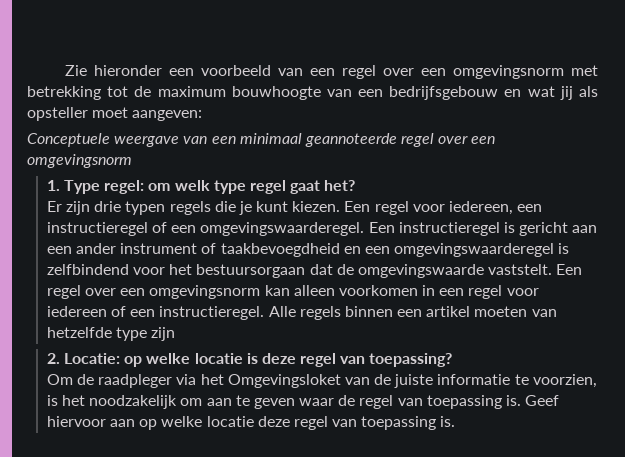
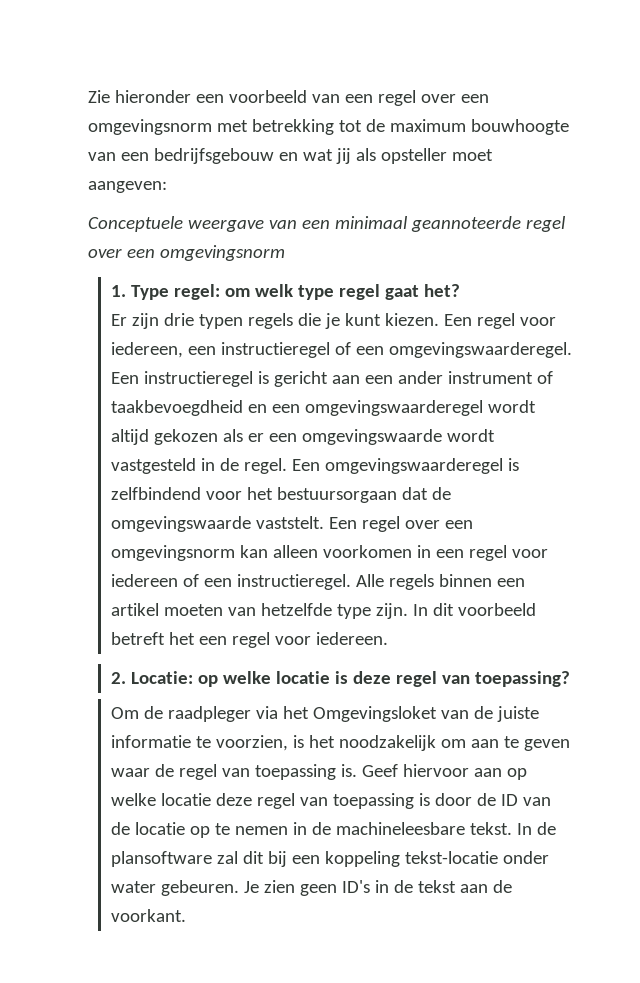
- Een instructieregel is gericht aan een ander instrument of taakbevoegdheid en een omgevingswaarderegel is zelfbindend voor het bestuursorgaan dat de omgevingswaarde vaststelt.
+ Een instructieregel is gericht aan een ander instrument of taakbevoegdheid en een omgevingswaarderegel wordt altijd gekozen als er een omgevingswaarde wordt vastgesteld in de regel. Een omgevingswaarderegel is zelfbindend voor het bestuursorgaan dat de omgevingswaarde vaststelt.
- Alle regels binnen een artikel moeten van hetzelfde type zijn
+ Alle regels binnen een artikel moeten van hetzelfde type zijn. In dit voorbeeld betreft het een regel voor iedereen.
- Geef hiervoor aan op welke locatie deze regel van toepassing is.
+ Geef hiervoor aan op welke locatie deze regel van toepassing is door de ID van de locatie op te nemen in de machineleesbare tekst. In de plansoftware zal dit bij een koppeling tekst-locatie onder water gebeuren. Je zien geen ID's in de tekst aan de voorkant.

